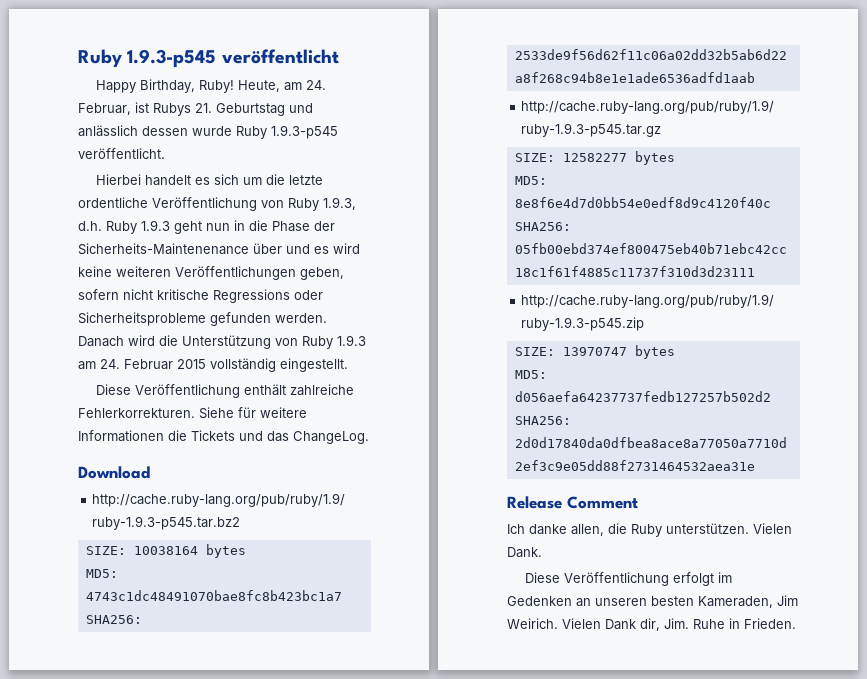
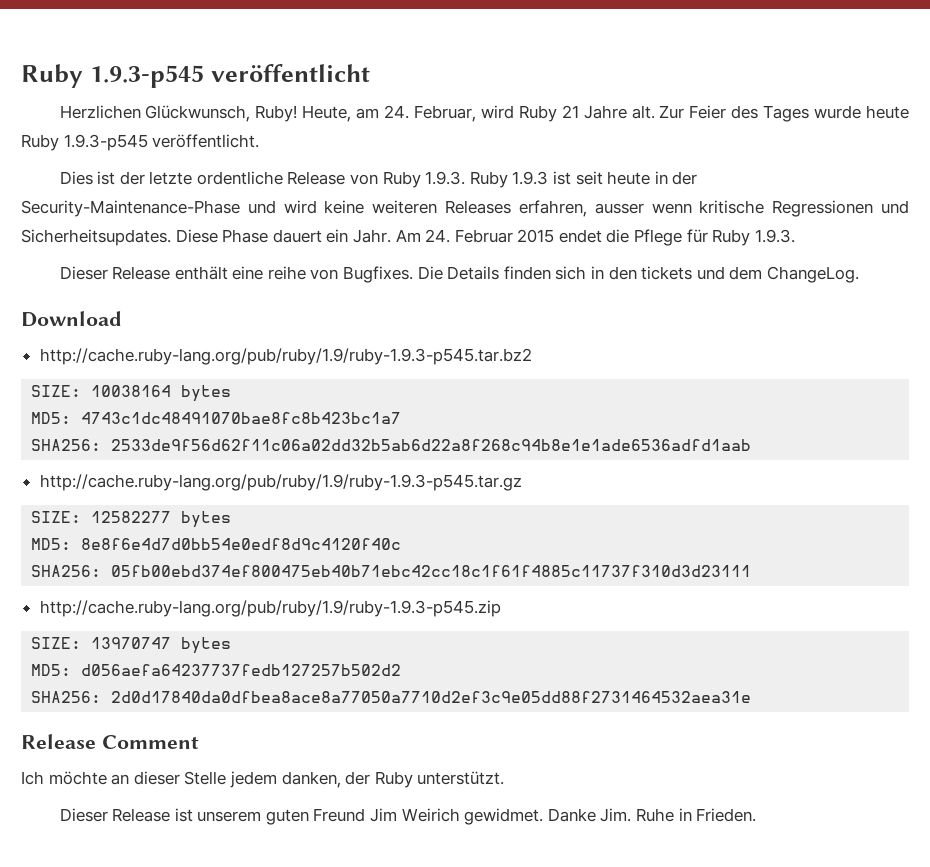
- Happy Birthday, Ruby!
+ Herzlichen Glückwunsch, Ruby!
- Heute, am 24. Februar, ist Rubys 21. Geburtstag und anlässlich dessen wurde Ruby 1.9.3-p545 veröffentlicht.
- Hierbei handelt es sich um die letzte ordentliche Veröffentlichung von Ruby 1.9.3, d.h. Ruby 1.9.3 geht nun in die Phase der Sicherheits-Maintenenance über und es wird keine weiteren Veröffentlichungen geben, sofern nicht kritische Regressions oder Sicherheitsprobleme gefunden werden. Danach wird die Unterstützung von Ruby 1.9.3 am 24. Februar 2015 vollständig eingestellt.
- Diese Veröffentlichung enthält zahlreiche Fehlerkorrekturen. Siehe für weitere Informationen die Tickets und das ChangeLog.
+ Heute, am 24. Februar, wird Ruby 21 Jahre alt. Zur Feier des Tages wurde heute Ruby 1.9.3-p545 veröffentlicht.
+ Dies ist der letzte ordentliche Release von Ruby 1.9.3. Ruby 1.9.3 ist seit heute in der Security-Maintenance-Phase und wird keine weiteren Releases erfahren, ausser wenn kritische Regressionen und Sicherheitsupdates. Diese Phase dauert ein Jahr. Am 24. Februar 2015 endet die Pflege für Ruby 1.9.3.
+ Dieser Release enthält eine reihe von Bugfixes. Die Details finden sich in den tickets und dem ChangeLog.
- Ich danke allen, die Ruby unterstützen. Vielen Dank.
- Diese Veröffentlichung erfolgt im Gedenken an unseren besten Kameraden, Jim Weirich. Vielen Dank dir, Jim. Ruhe in Frieden.
+ Ich möchte an dieser Stelle jedem danken, der Ruby unterstützt.
+ Dieser Release ist unserem guten Freund Jim Weirich gewidmet. Danke Jim. Ruhe in Frieden.

